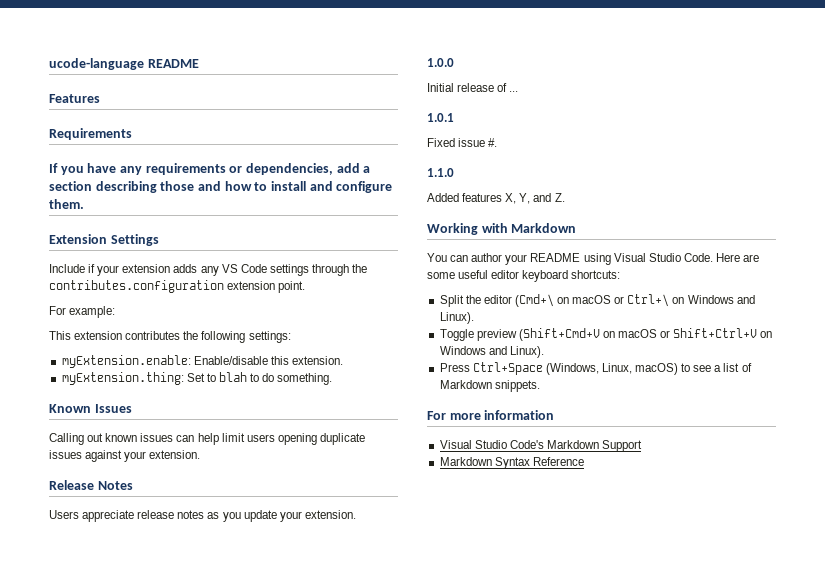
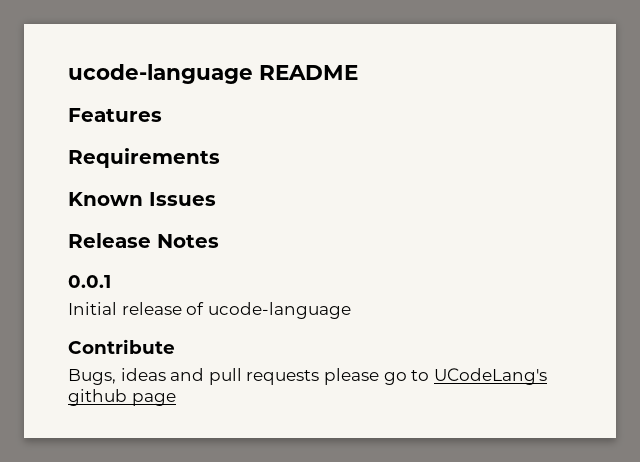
- If you have any requirements or dependencies, add a section describing those and how to install and configure them.
- Extension Settings
- Include if your extension adds any VS Code settings through the contributes.configuration extension point.
- For example:
- This extension contributes the following settings:
- myExtension.enable: Enable/disable this extension.
- myExtension.thing: Set to blah to do something.
  Known Issues
- Calling out known issues can help limit users opening duplicate issues against your extension.
  Release Notes
- Users appreciate release notes as you update your extension.
- 1.0.0
- Initial release of ...
- 1.0.1
- Fixed issue #.
- 1.1.0
- Added features X, Y, and Z.
- Working with Markdown
- You can author your README using Visual Studio Code. Here are some useful editor keyboard shortcuts:
- Split the editor (Cmd+\ on macOS or Ctrl+\ on Windows and Linux).
- Toggle preview (Shift+Cmd+V on macOS or Shift+Ctrl+V on Windows and Linux).
- Press Ctrl+Space (Windows, Linux, macOS) to see a list of Markdown snippets.
- For more information
- Visual Studio Code's Markdown Support
- Markdown Syntax Reference
+ 0.0.1
+ Initial release of ucode-language
+ Contribute
+ Bugs, ideas and pull requests please go to UCodeLang's github page

